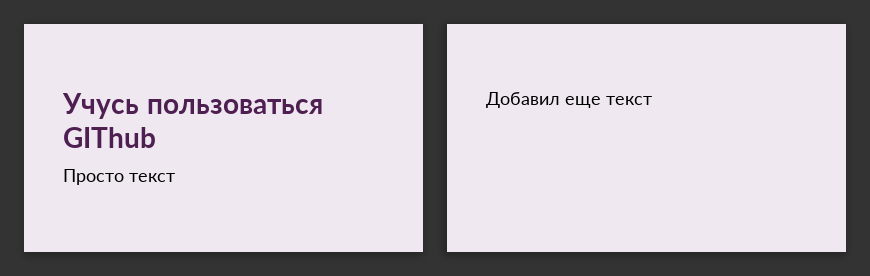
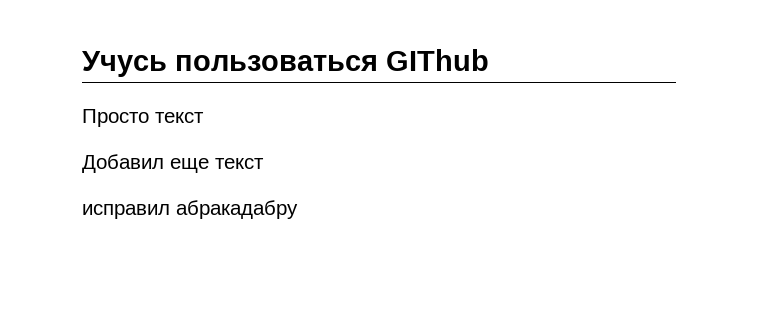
+ исправил абракадабру

